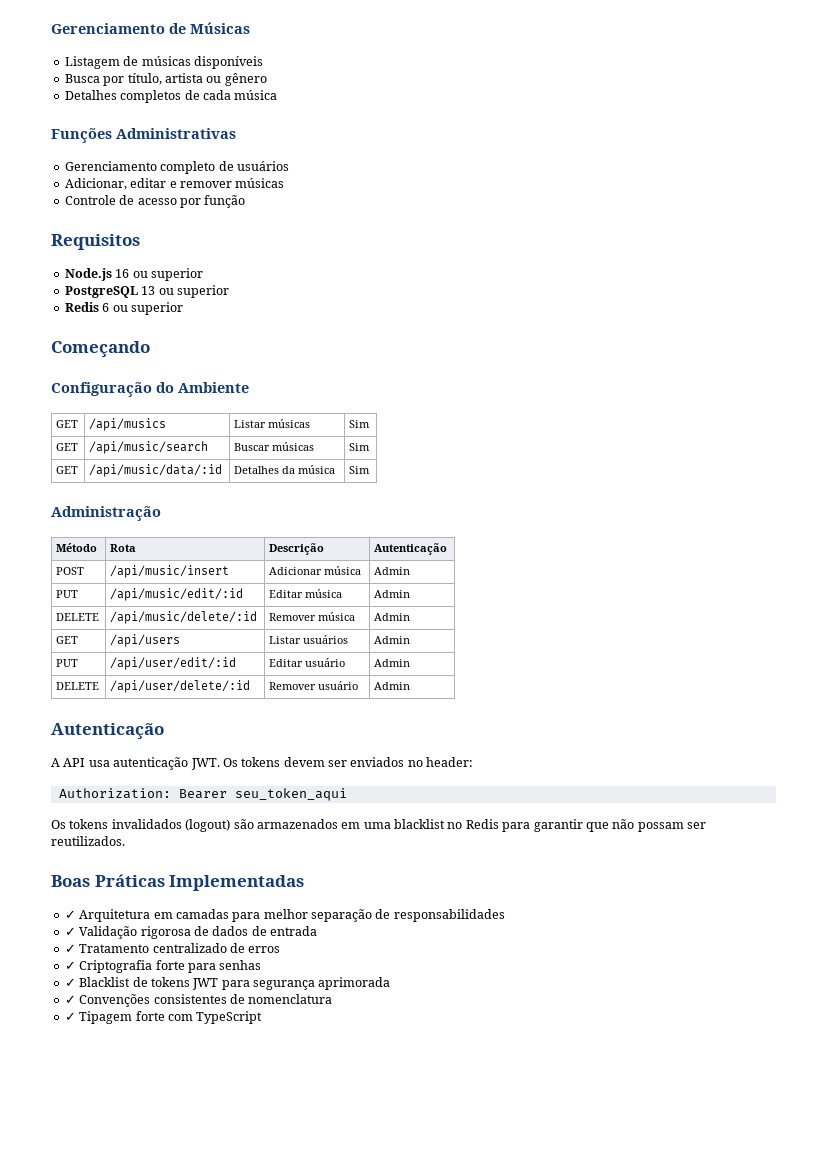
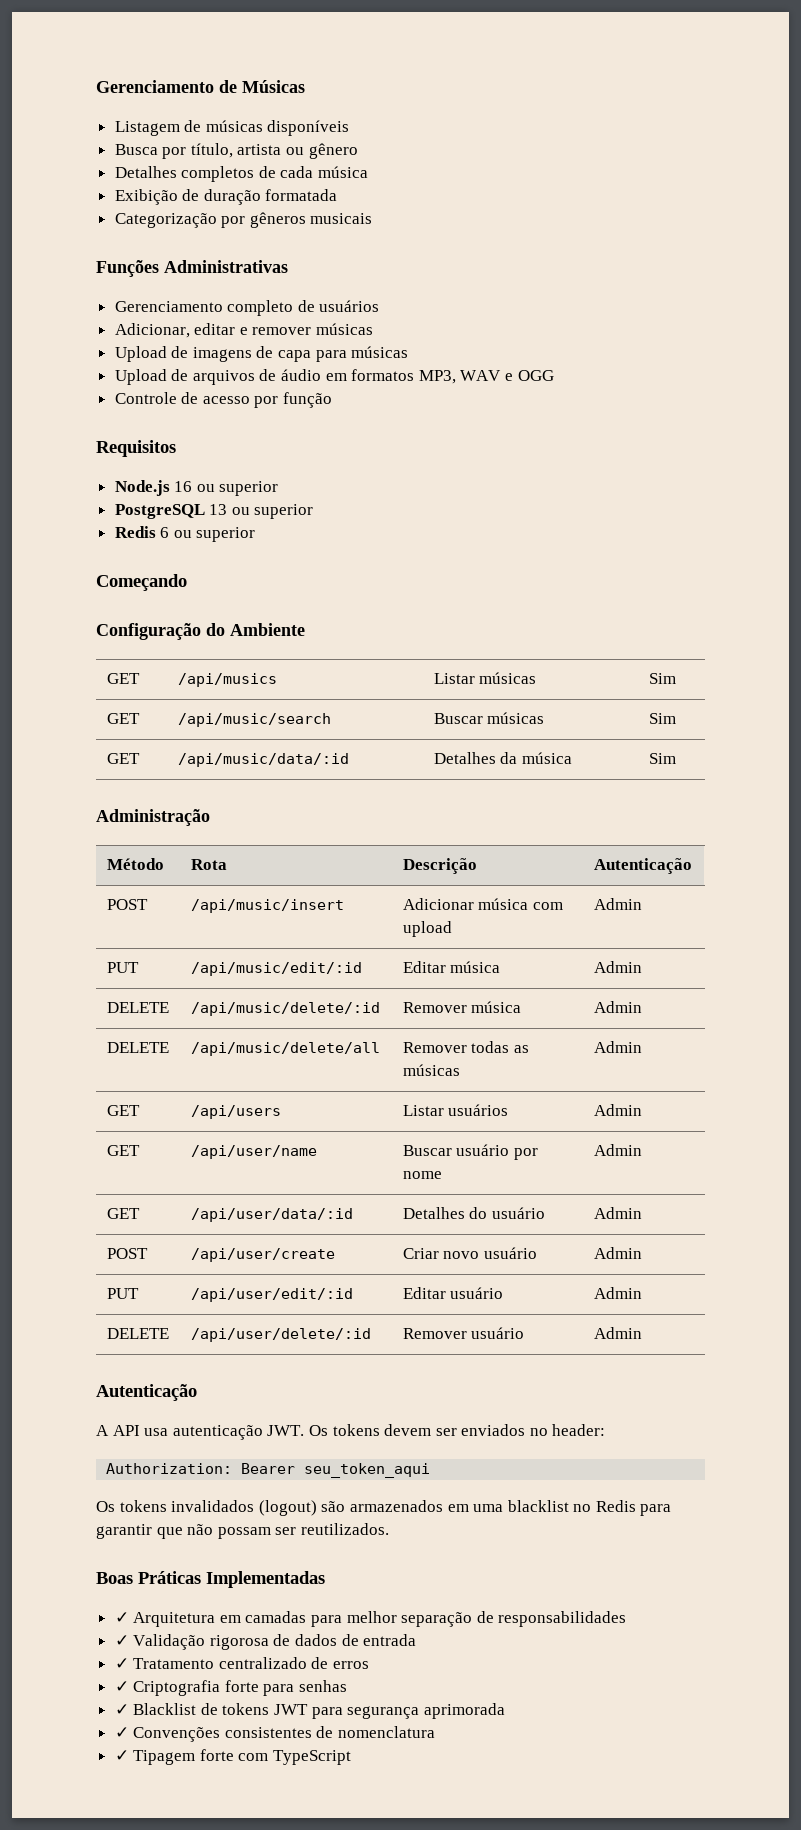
+ Exibição de duração formatada
+ Categorização por gêneros musicais
+ Upload de imagens de capa para músicas
+ Upload de arquivos de áudio em formatos MP3, WAV e OGG
- POST | /api/music/insert | Adicionar música | Admin
+ POST | /api/music/insert | Adicionar música com upload | Admin
+ DELETE | /api/music/delete/all | Remover todas as músicas | Admin
+ GET | /api/user/name | Buscar usuário por nome | Admin
+ GET | /api/user/data/:id | Detalhes do usuário | Admin
+ POST | /api/user/create | Criar novo usuário | Admin

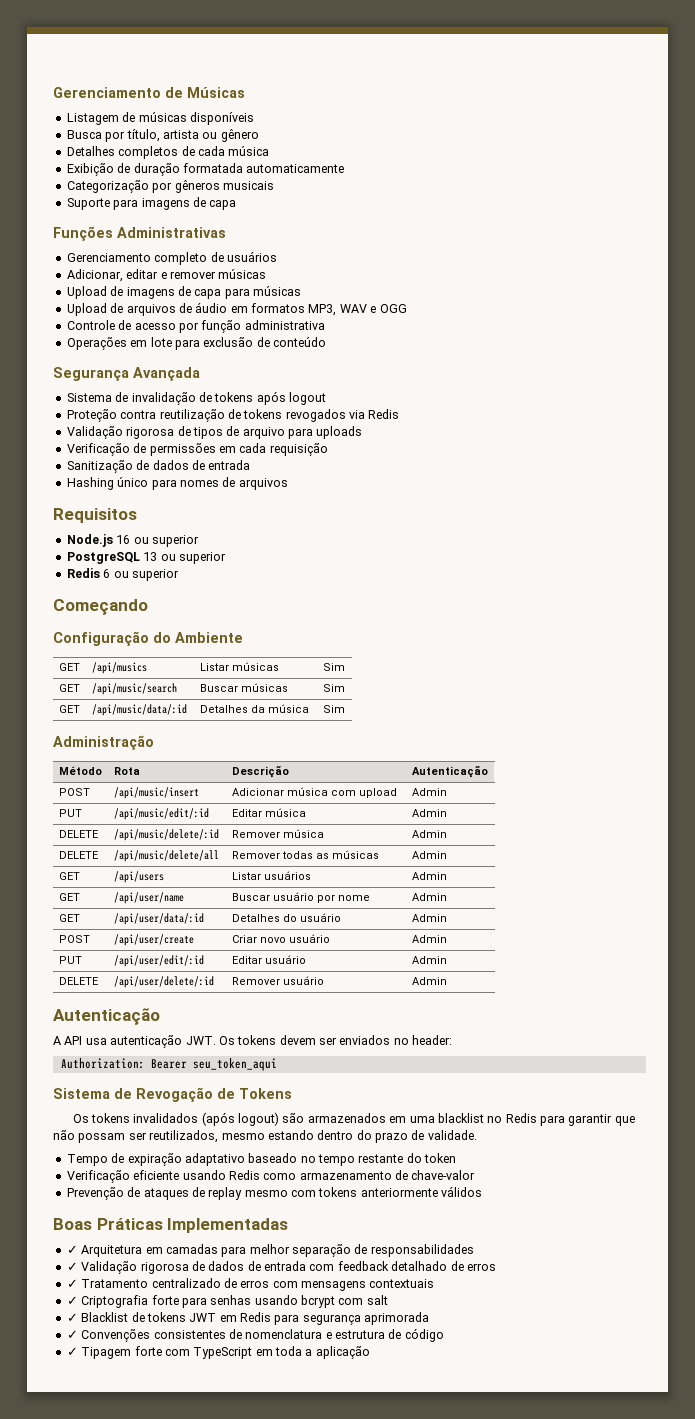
- Exibição de duração formatada
+ Exibição de duração formatada automaticamente
+ Suporte para imagens de capa
- Controle de acesso por função
+ Controle de acesso por função administrativa
+ Operações em lote para exclusão de conteúdo
+ Segurança Avançada
+ Sistema de invalidação de tokens após logout
+ Proteção contra reutilização de tokens revogados via Redis
+ Validação rigorosa de tipos de arquivo para uploads
+ Verificação de permissões em cada requisição
+ Sanitização de dados de entrada
+ Hashing único para nomes de arquivos
+ Sistema de Revogação de Tokens
- Os tokens invalidados (logout) são armazenados em uma blacklist no Redis para garantir que não possam ser reutilizados.
+ Os tokens invalidados (após logout) são armazenados em uma blacklist no Redis para garantir que não possam ser reutilizados, mesmo estando dentro do prazo de validade.
+ Tempo de expiração adaptativo baseado no tempo restante do token
+ Verificação eficiente usando Redis como armazenamento de chave-valor
+ Prevenção de ataques de replay mesmo com tokens anteriormente válidos
- ✓ Validação rigorosa de dados de entrada
+ ✓ Validação rigorosa de dados de entrada com feedback detalhado de erros
- ✓ Tratamento centralizado de erros
+ ✓ Tratamento centralizado de erros com mensagens contextuais
- ✓ Criptografia forte para senhas
+ ✓ Criptografia forte para senhas usando bcrypt com salt
- ✓ Blacklist de tokens JWT para segurança aprimorada
+ ✓ Blacklist de tokens JWT em Redis para segurança aprimorada
- ✓ Convenções consistentes de nomenclatura
+ ✓ Convenções consistentes de nomenclatura e estrutura de código
- ✓ Tipagem forte com TypeScript
+ ✓ Tipagem forte com TypeScript em toda a aplicação

